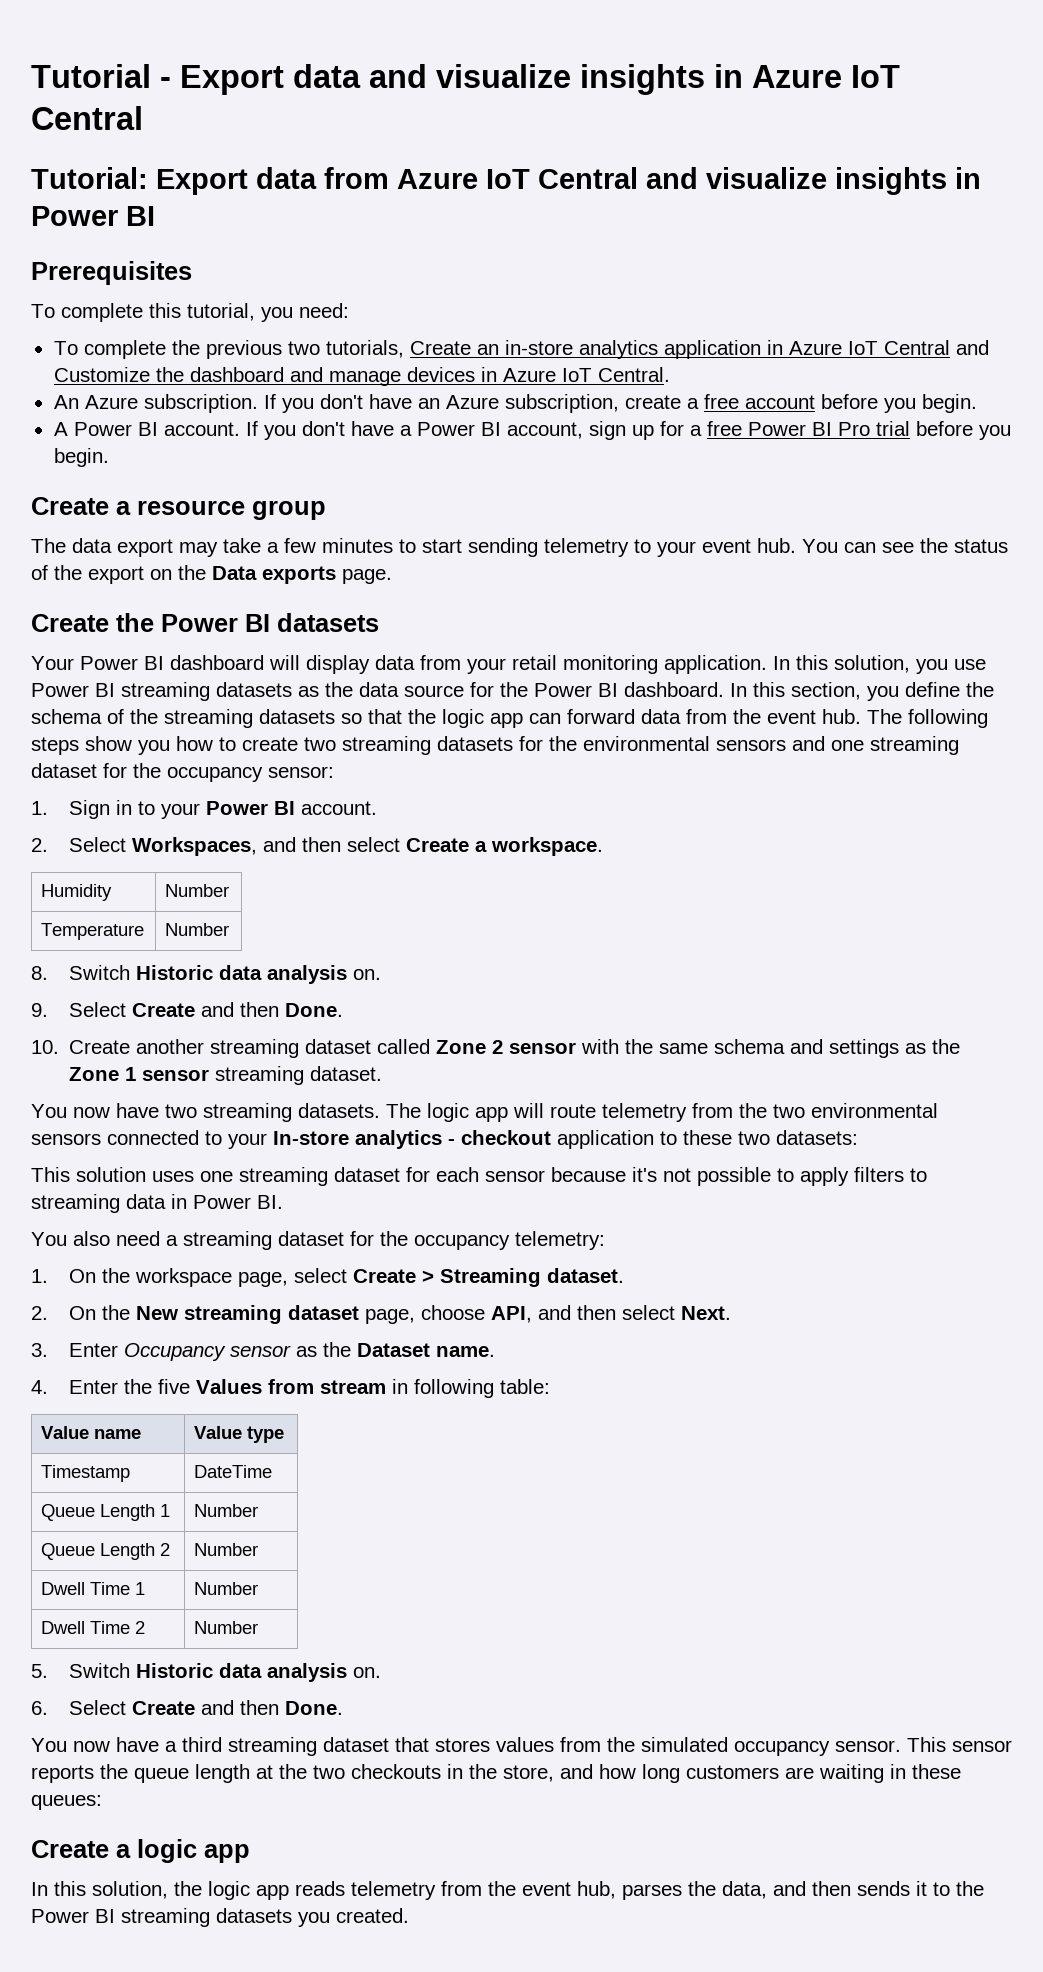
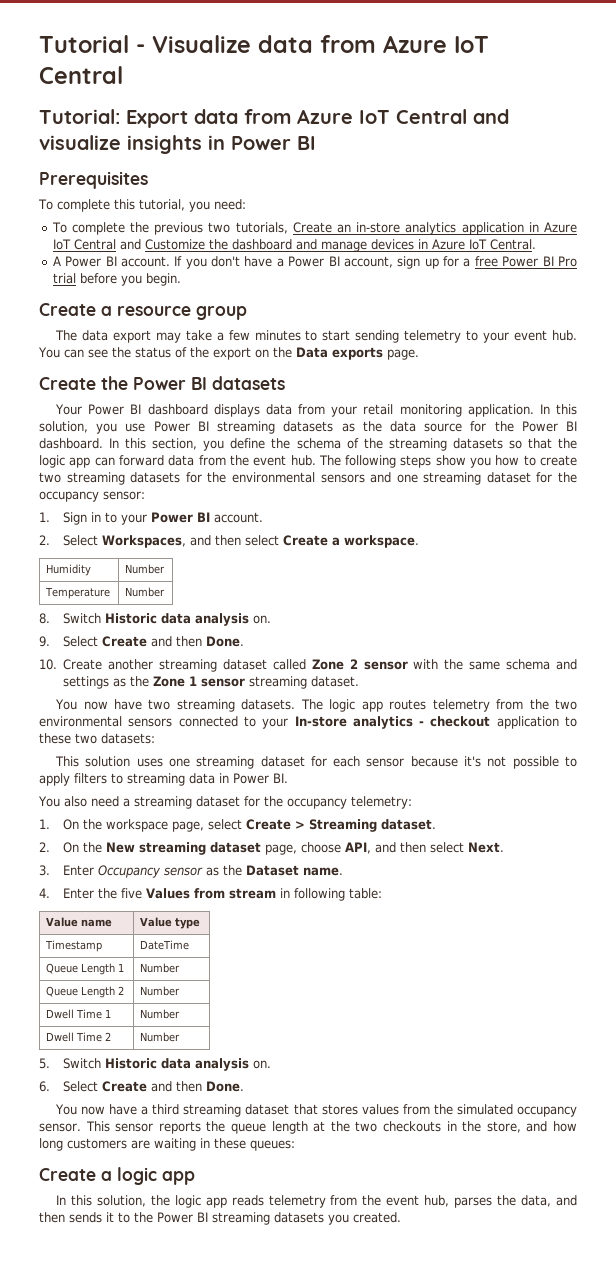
- Tutorial - Export data and visualize insights in Azure IoT Central
+ Tutorial - Visualize data from Azure IoT Central
- An Azure subscription. If you don't have an Azure subscription, create a free account before you begin.
- Your Power BI dashboard will display data from your retail monitoring application.
+ Your Power BI dashboard displays data from your retail monitoring application.
- The logic app will route telemetry from the two environmental sensors connected to your In-store analytics - checkout application to these two datasets:
+ The logic app routes telemetry from the two environmental sensors connected to your In-store analytics - checkout application to these two datasets:

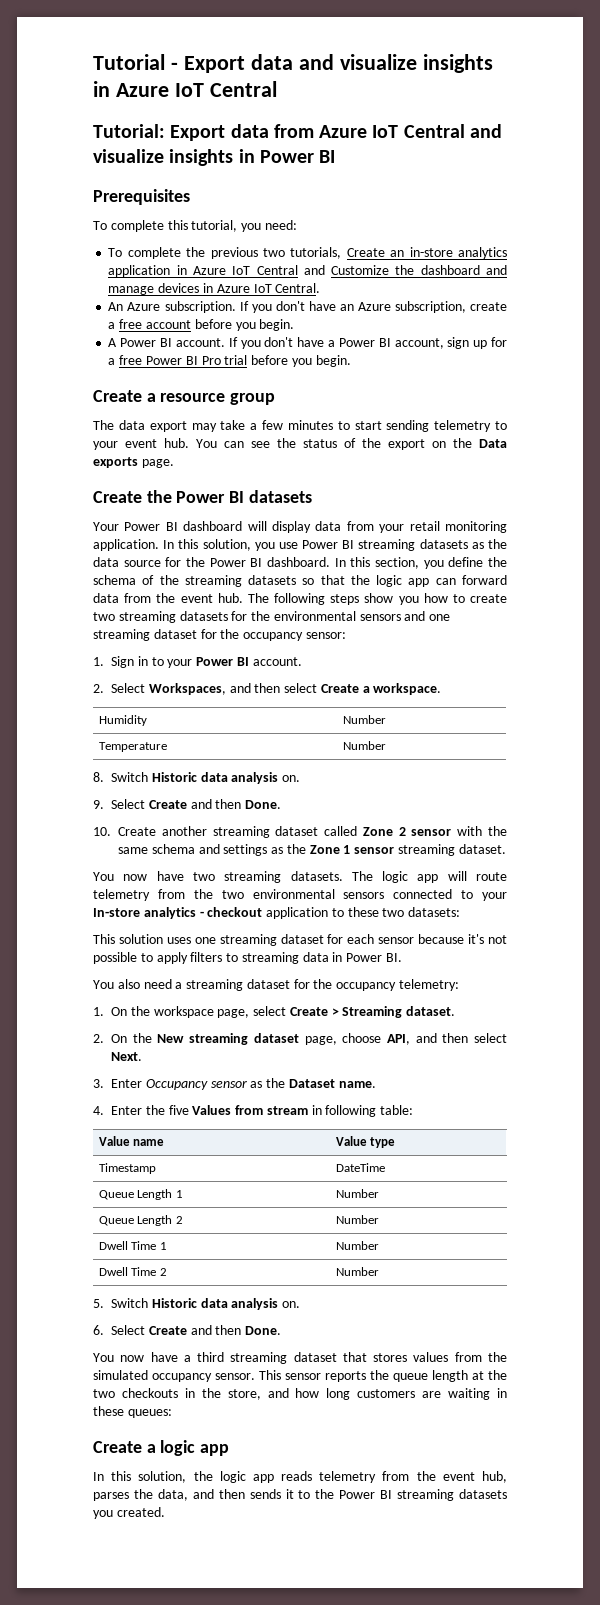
- Tutorial - Visualize data from Azure IoT Central
+ Tutorial - Export data and visualize insights in Azure IoT Central
+ An Azure subscription. If you don't have an Azure subscription, create a free account before you begin.
- Your Power BI dashboard displays data from your retail monitoring application.
+ Your Power BI dashboard will display data from your retail monitoring application.
- The logic app routes telemetry from the two environmental sensors connected to your In-store analytics - checkout application to these two datasets:
+ The logic app will route telemetry from the two environmental sensors connected to your In-store analytics - checkout application to these two datasets:

